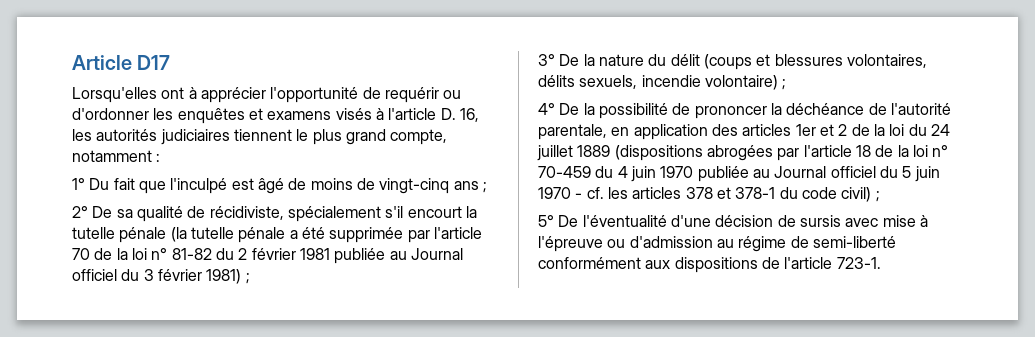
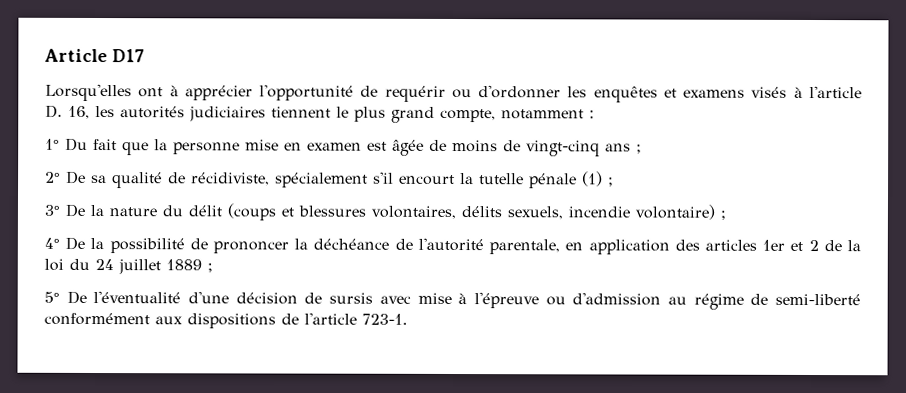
- 1° Du fait que l'inculpé est âgé de moins de vingt-cinq ans ;
+ 1° Du fait que la personne mise en examen est âgée de moins de vingt-cinq ans ;
- 2° De sa qualité de récidiviste, spécialement s'il encourt la tutelle pénale (la tutelle pénale a été supprimée par l'article 70 de la loi n° 81-82 du 2 février 1981 publiée au Journal officiel du 3 février 1981) ;
+ 2° De sa qualité de récidiviste, spécialement s'il encourt la tutelle pénale (1) ;
- 4° De la possibilité de prononcer la déchéance de l'autorité parentale, en application des articles 1er et 2 de la loi du 24 juillet 1889 (dispositions abrogées par l'article 18 de la loi n° 70-459 du 4 juin 1970 publiée au Journal officiel du 5 juin 1970 - cf. les articles 378 et 378-1 du code civil) ;
+ 4° De la possibilité de prononcer la déchéance de l'autorité parentale, en application des articles 1er et 2 de la loi du 24 juillet 1889 ;

